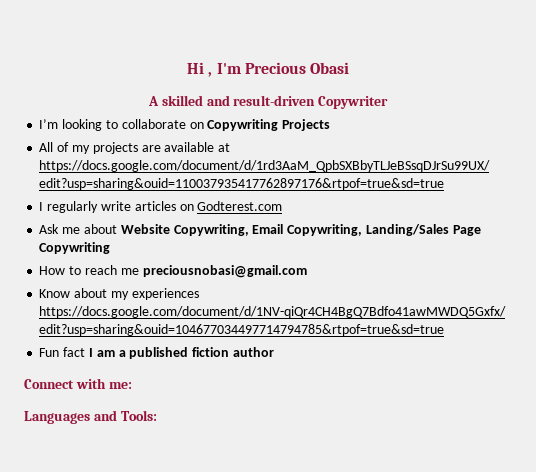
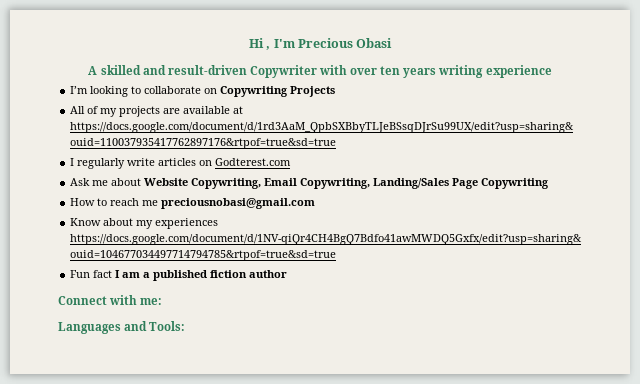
- A skilled and result-driven Copywriter
+ A skilled and result-driven Copywriter with over ten years writing experience

